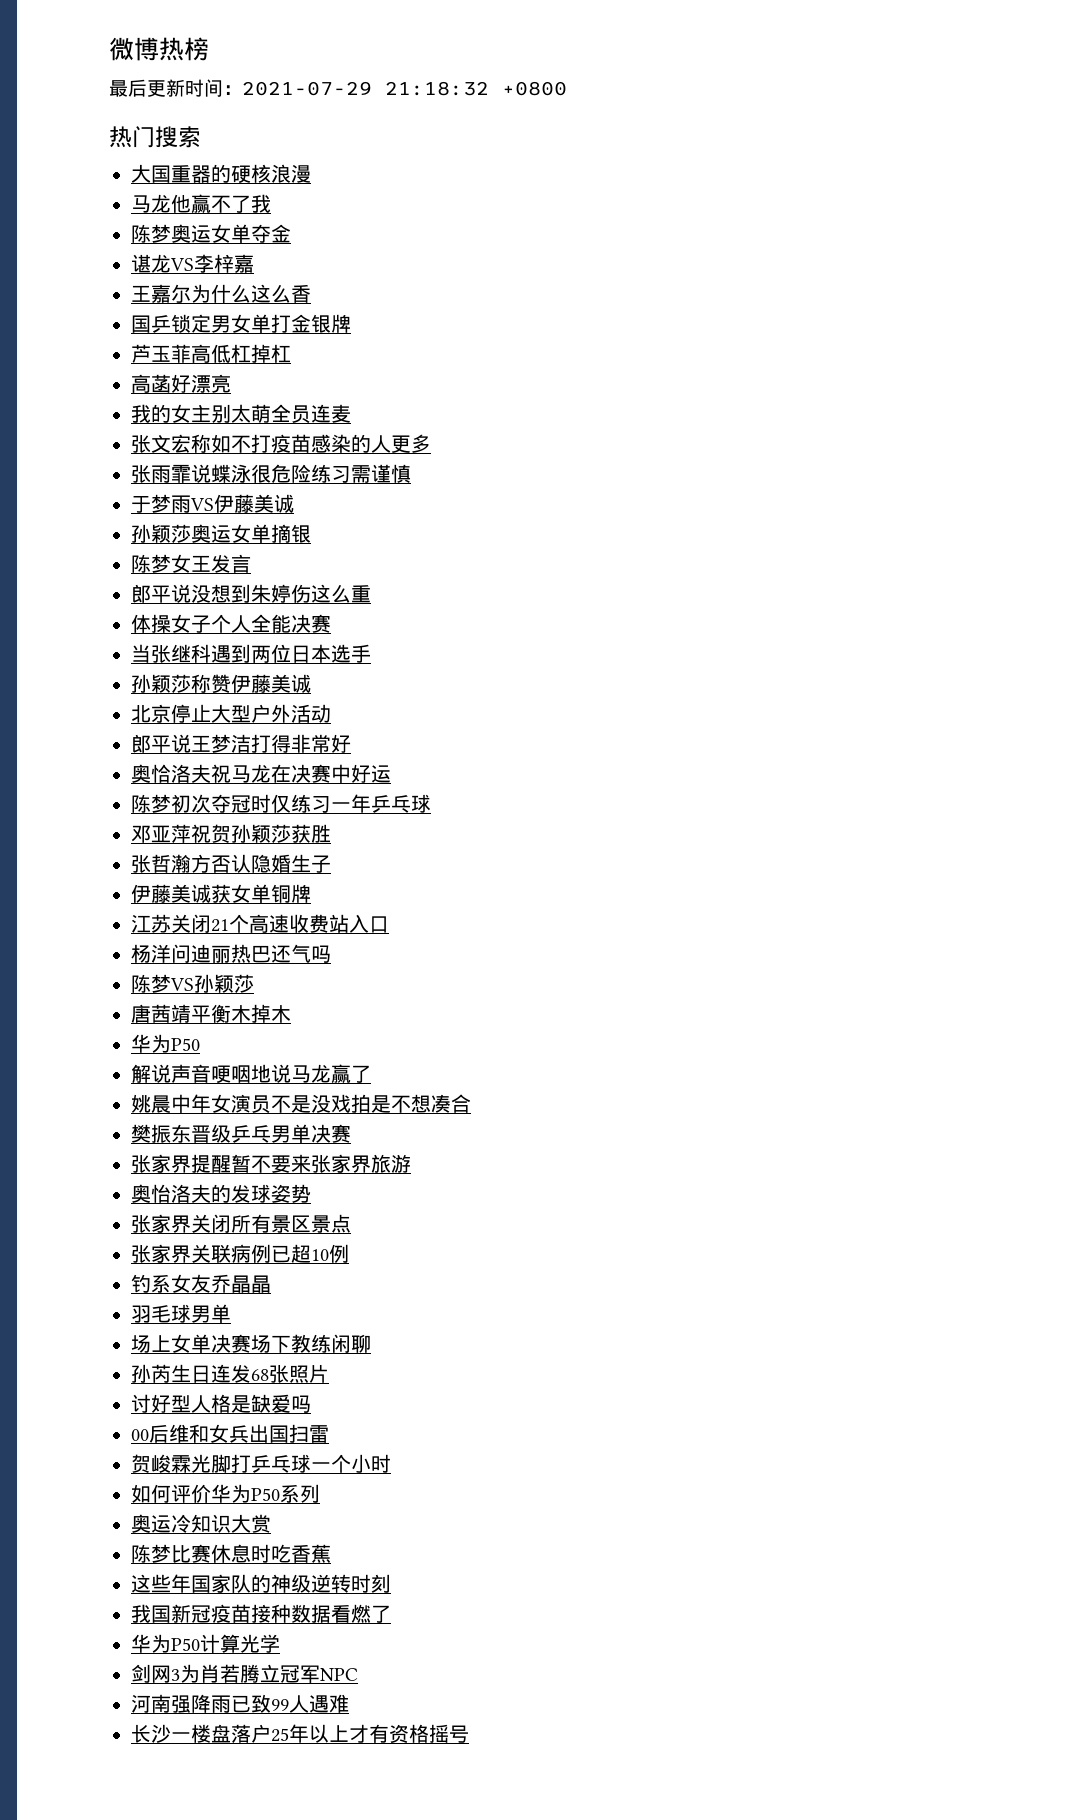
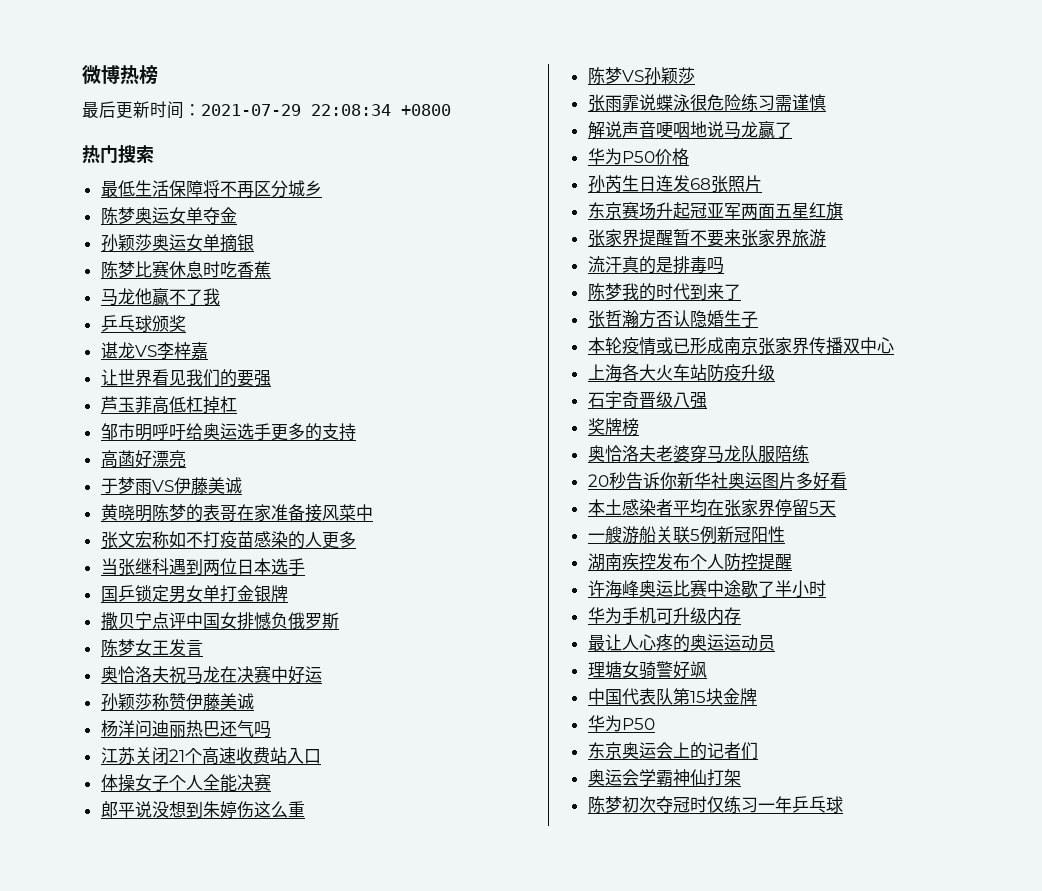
- 最后更新时间：2021-07-29 21:18:32 +0800
+ 最后更新时间：2021-07-29 22:08:34 +0800
- 大国重器的硬核浪漫
+ 最低生活保障将不再区分城乡
+ 陈梦奥运女单夺金
+ 孙颖莎奥运女单摘银
+ 陈梦比赛休息时吃香蕉
  马龙他赢不了我
- 陈梦奥运女单夺金
+ 乒乓球颁奖
  谌龙VS李梓嘉
- 王嘉尔为什么这么香
- 国乒锁定男女单打金银牌
+ 让世界看见我们的要强
  芦玉菲高低杠掉杠
+ 邹市明呼吁给奥运选手更多的支持
  高菡好漂亮
- 我的女主别太萌全员连麦
+ 于梦雨VS伊藤美诚
+ 黄晓明陈梦的表哥在家准备接风菜中
+ 当张继科遇到两位日本选手
+ 国乒锁定男女单打金银牌
+ 撒贝宁点评中国女排憾负俄罗斯
+ 陈梦女王发言
+ 奥恰洛夫祝马龙在决赛中好运
+ 孙颖莎称赞伊藤美诚
+ 杨洋问迪丽热巴还气吗
+ 江苏关闭21个高速收费站入口
+ 体操女子个人全能决赛
+ 郎平说没想到朱婷伤这么重
+ 陈梦VS孙颖莎
- 于梦雨VS伊藤美诚
- 孙颖莎奥运女单摘银
- 陈梦女王发言
- 郎平说没想到朱婷伤这么重
- 体操女子个人全能决赛
- 当张继科遇到两位日本选手
- 孙颖莎称赞伊藤美诚
- 北京停止大型户外活动
- 郎平说王梦洁打得非常好
- 奥恰洛夫祝马龙在决赛中好运
+ 解说声音哽咽地说马龙赢了
+ 华为P50价格
+ 孙芮生日连发68张照片
+ 东京赛场升起冠亚军两面五星红旗
+ 张家界提醒暂不要来张家界旅游
+ 流汗真的是排毒吗
+ 陈梦我的时代到来了
+ 张哲瀚方否认隐婚生子
+ 本轮疫情或已形成南京张家界传播双中心
+ 上海各大火车站防疫升级
+ 石宇奇晋级八强
+ 奖牌榜
+ 奥恰洛夫老婆穿马龙队服陪练
+ 20秒告诉你新华社奥运图片多好看
+ 本土感染者平均在张家界停留5天
+ 一艘游船关联5例新冠阳性
+ 湖南疾控发布个人防控提醒
+ 许海峰奥运比赛中途歇了半小时
+ 华为手机可升级内存
+ 最让人心疼的奥运运动员
+ 理塘女骑警好飒
+ 中国代表队第15块金牌
+ 华为P50
+ 东京奥运会上的记者们
+ 奥运会学霸神仙打架
- 邓亚萍祝贺孙颖莎获胜
- 张哲瀚方否认隐婚生子
- 伊藤美诚获女单铜牌
- 江苏关闭21个高速收费站入口
- 杨洋问迪丽热巴还气吗
- 陈梦VS孙颖莎
- 唐茜靖平衡木掉木
- 华为P50
- 解说声音哽咽地说马龙赢了
- 姚晨中年女演员不是没戏拍是不想凑合
- 樊振东晋级乒乓男单决赛
- 张家界提醒暂不要来张家界旅游
- 奥怡洛夫的发球姿势
- 张家界关闭所有景区景点
- 张家界关联病例已超10例
- 钓系女友乔晶晶
- 羽毛球男单
- 场上女单决赛场下教练闲聊
- 孙芮生日连发68张照片
- 讨好型人格是缺爱吗
- 00后维和女兵出国扫雷
- 贺峻霖光脚打乒乓球一个小时
- 如何评价华为P50系列
- 奥运冷知识大赏
- 陈梦比赛休息时吃香蕉
- 这些年国家队的神级逆转时刻
- 我国新冠疫苗接种数据看燃了
- 华为P50计算光学
- 剑网3为肖若腾立冠军NPC
- 河南强降雨已致99人遇难
- 长沙一楼盘落户25年以上才有资格摇号

